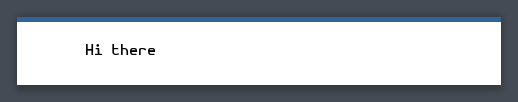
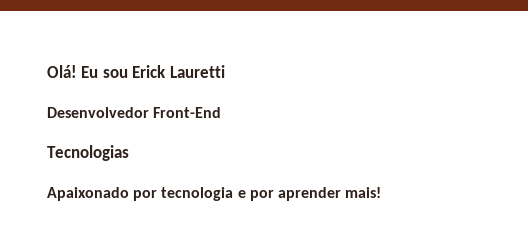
- Hi there
+ Olá! Eu sou Erick Lauretti
+ Desenvolvedor Front-End
+ Tecnologias
+ Apaixonado por tecnologia e por aprender mais!

